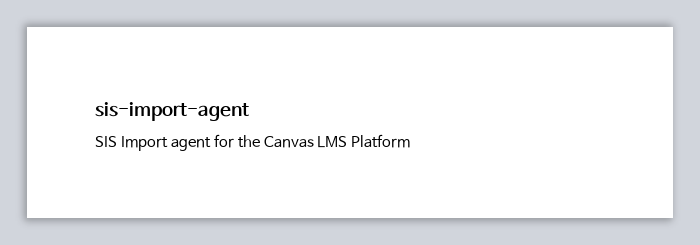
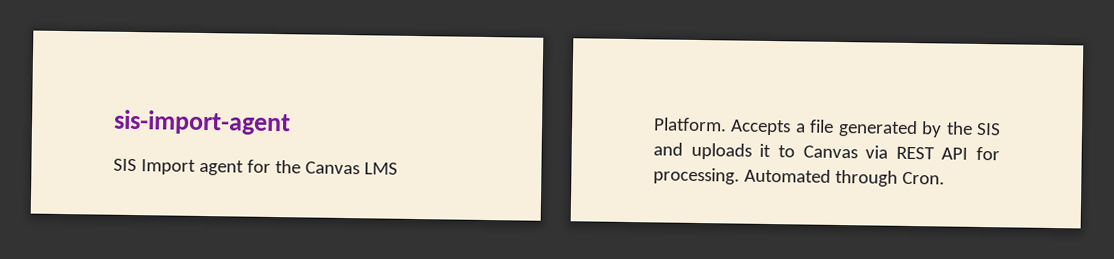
- SIS Import agent for the Canvas LMS Platform
+ SIS Import agent for the Canvas LMS Platform. Accepts a file generated by the SIS and uploads it to Canvas via REST API for processing. Automated through Cron.

